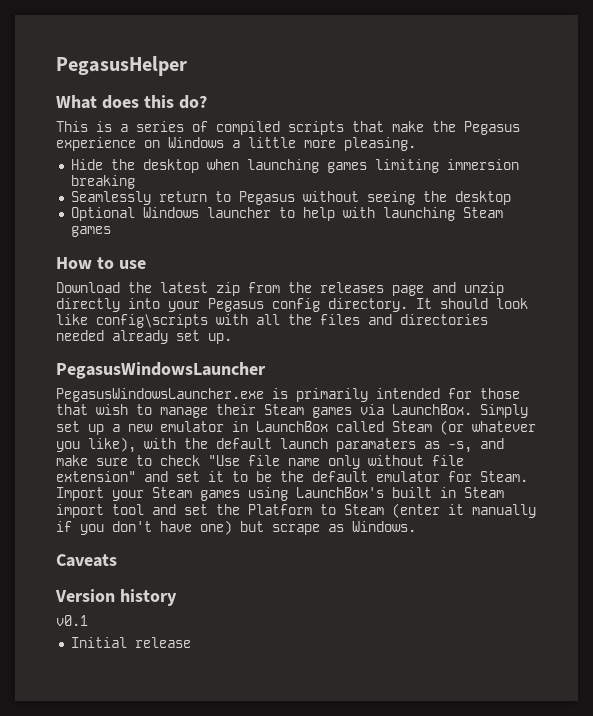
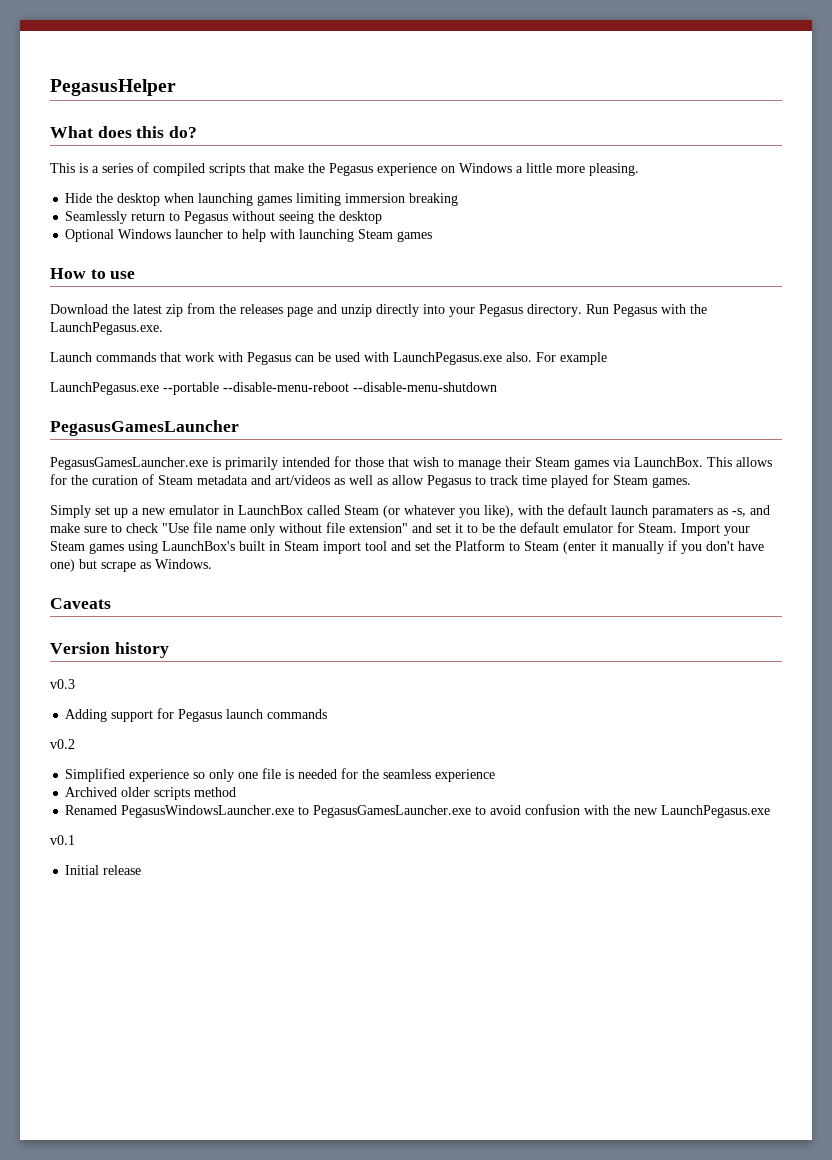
- Download the latest zip from the releases page and unzip directly into your Pegasus config directory. It should look like config\scripts with all the files and directories needed already set up.
- PegasusWindowsLauncher
- PegasusWindowsLauncher.exe is primarily intended for those that wish to manage their Steam games via LaunchBox. Simply set up a new emulator in LaunchBox called Steam (or whatever you like), with the default launch paramaters as -s, and make sure to check "Use file name only without file extension" and set it to be the default emulator for Steam.
+ Download the latest zip from the releases page and unzip directly into your Pegasus directory. Run Pegasus with the LaunchPegasus.exe.
+ Launch commands that work with Pegasus can be used with LaunchPegasus.exe also. For example
+ LaunchPegasus.exe --portable --disable-menu-reboot --disable-menu-shutdown
+ PegasusGamesLauncher
+ PegasusGamesLauncher.exe is primarily intended for those that wish to manage their Steam games via LaunchBox. This allows for the curation of Steam metadata and art/videos as well as allow Pegasus to track time played for Steam games.
+ Simply set up a new emulator in LaunchBox called Steam (or whatever you like), with the default launch paramaters as -s, and make sure to check "Use file name only without file extension" and set it to be the default emulator for Steam.
+ v0.3
+ Adding support for Pegasus launch commands
+ v0.2
+ Simplified experience so only one file is needed for the seamless experience
+ Archived older scripts method
+ Renamed PegasusWindowsLauncher.exe to PegasusGamesLauncher.exe to avoid confusion with the new LaunchPegasus.exe

